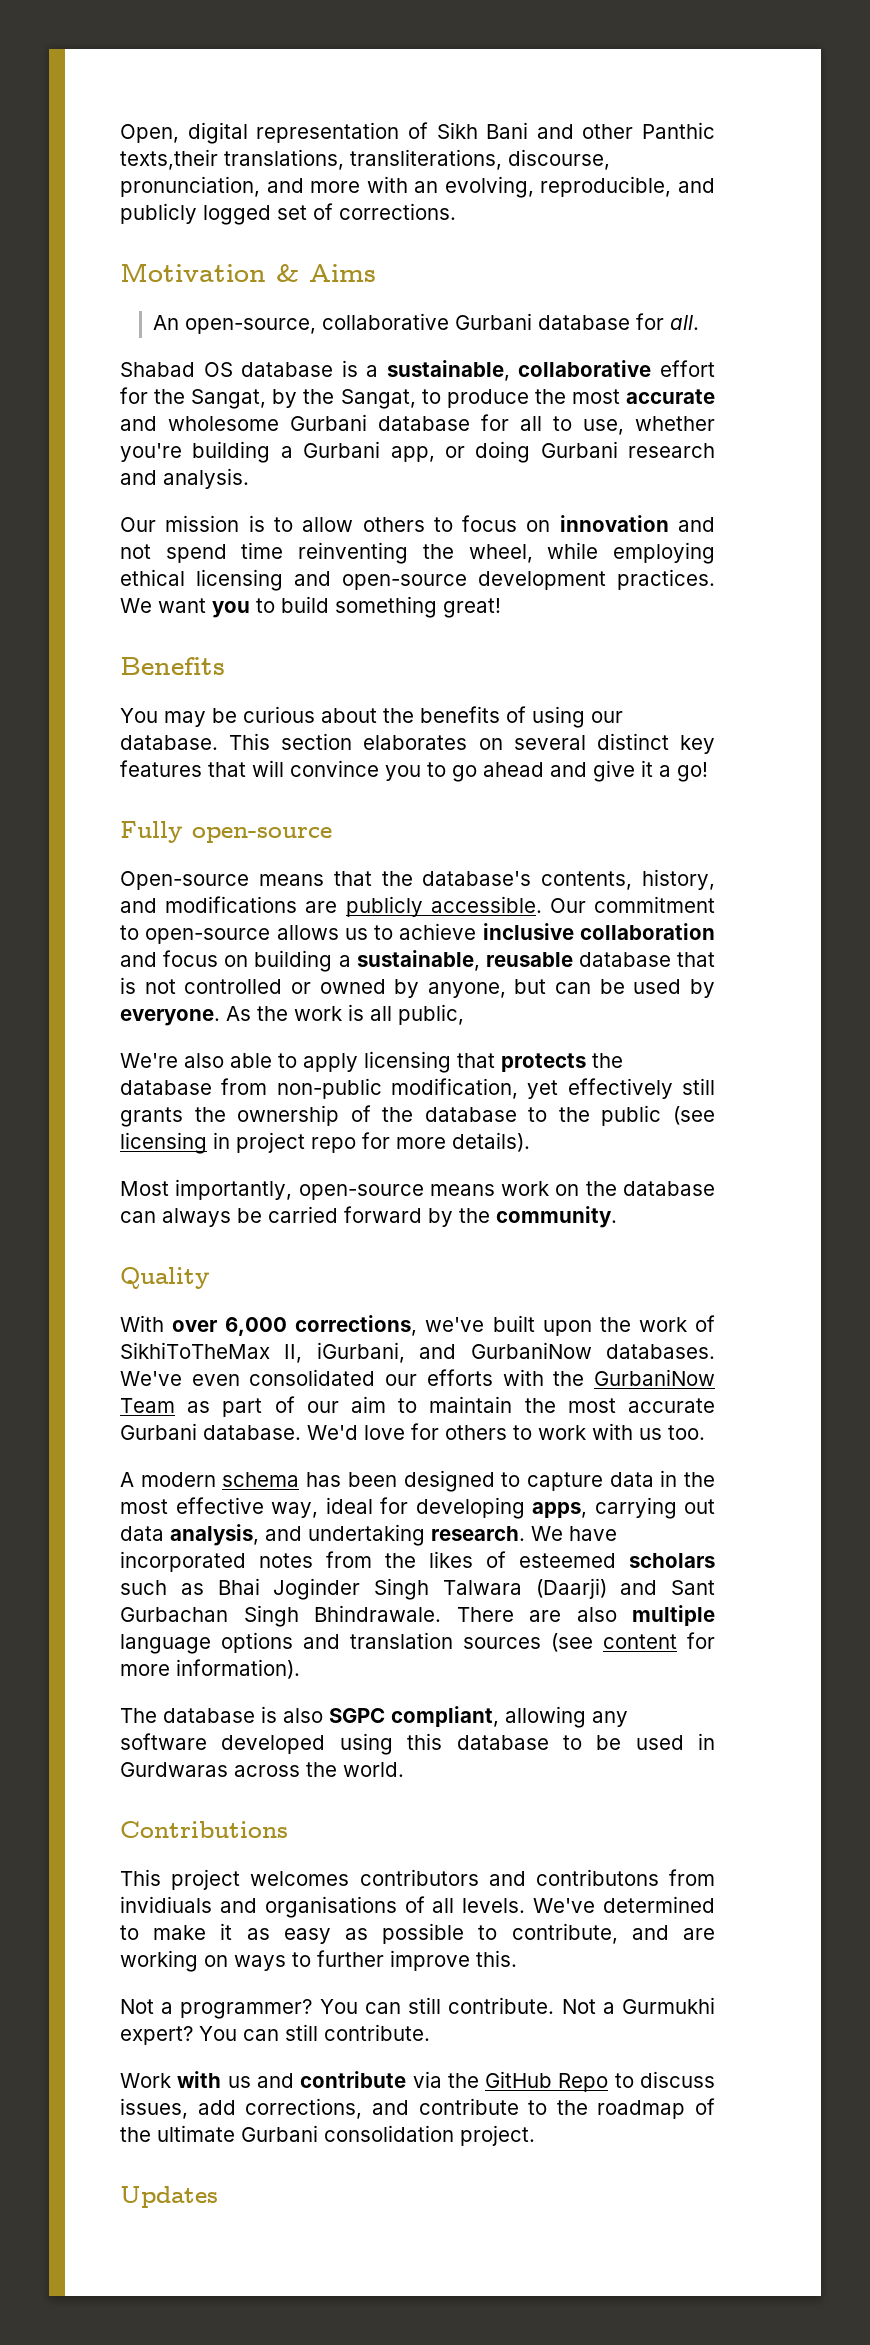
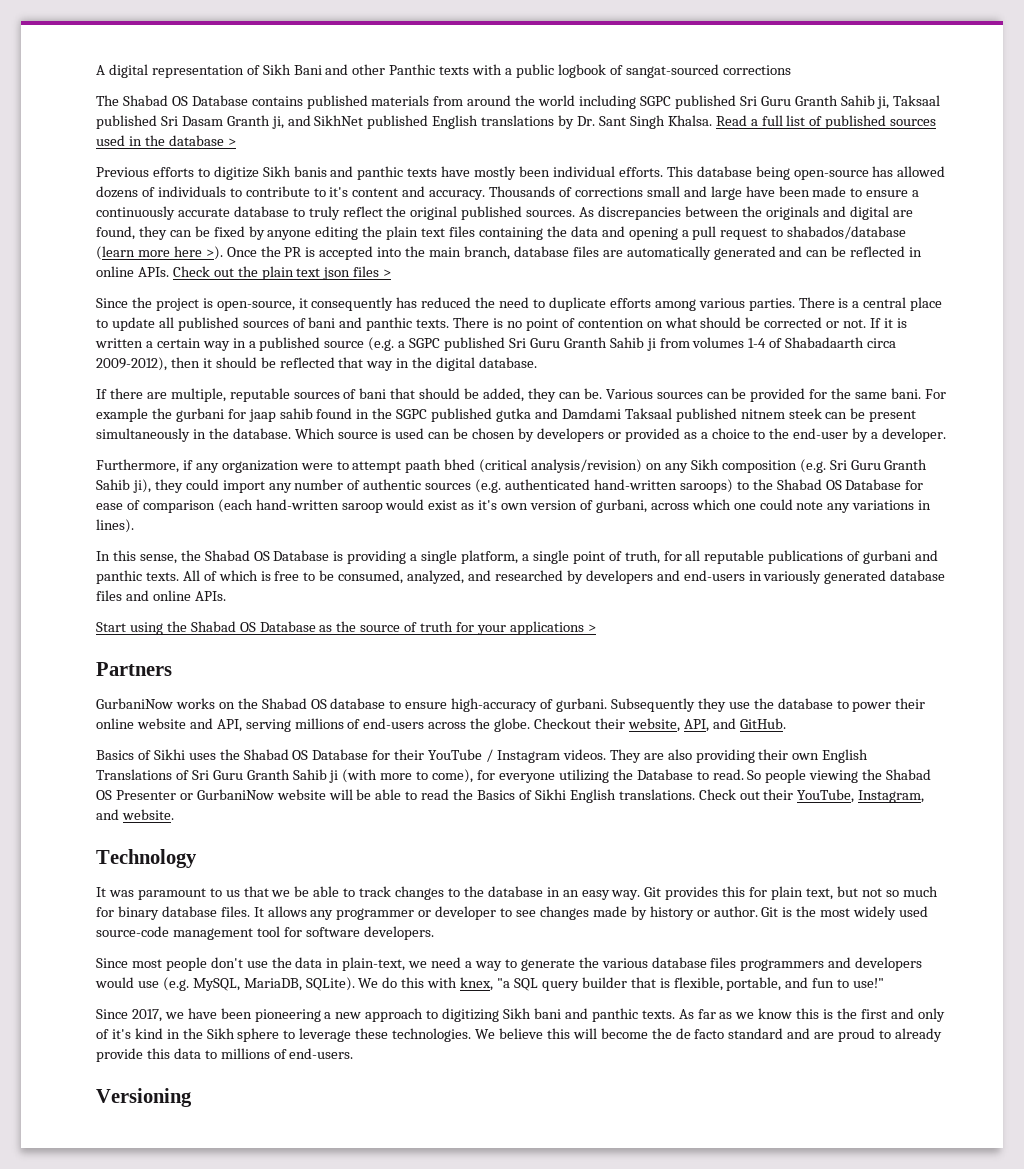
- Open, digital representation of Sikh Bani and other Panthic texts,their translations, transliterations, discourse, pronunciation, and more with an evolving, reproducible, and publicly logged set of corrections.
- Motivation & Aims
- An open-source, collaborative Gurbani database for all.
- Shabad OS database is a sustainable, collaborative effort for the Sangat, by the Sangat, to produce the most accurate and wholesome Gurbani database for all to use, whether you're building a Gurbani app, or doing Gurbani research and analysis.
- Our mission is to allow others to focus on innovation and not spend time reinventing the wheel, while employing ethical licensing and open-source development practices. We want you to build something great!
- Benefits
- You may be curious about the benefits of using our database. This section elaborates on several distinct key features that will convince you to go ahead and give it a go!
- Fully open-source
- Open-source means that the database's contents, history, and modifications are publicly accessible. Our commitment to open-source allows us to achieve inclusive collaboration and focus on building a sustainable, reusable database that is not controlled or owned by anyone, but can be used by everyone. As the work is all public,
- We're also able to apply licensing that protects the database from non-public modification, yet effectively still grants the ownership of the database to the public (see licensing in project repo for more details).
- Most importantly, open-source means work on the database can always be carried forward by the community.
- Quality
- With over 6,000 corrections, we've built upon the work of SikhiToTheMax II, iGurbani, and GurbaniNow databases. We've even consolidated our efforts with the GurbaniNow Team as part of our aim to maintain the most accurate Gurbani database. We'd love for others to work with us too.
- A modern schema has been designed to capture data in the most effective way, ideal for developing apps, carrying out data analysis, and undertaking research. We have incorporated notes from the likes of esteemed scholars such as Bhai Joginder Singh Talwara (Daarji) and Sant Gurbachan Singh Bhindrawale. There are also multiple language options and translation sources (see content for more information).
- The database is also SGPC compliant, allowing any software developed using this database to be used in Gurdwaras across the world.
- Contributions
- This project welcomes contributors and contributons from invidiuals and organisations of all levels. We've determined to make it as easy as possible to contribute, and are working on ways to further improve this.
- Not a programmer? You can still contribute. Not a Gurmukhi expert? You can still contribute.
- Work with us and contribute via the GitHub Repo to discuss issues, add corrections, and contribute to the roadmap of the ultimate Gurbani consolidation project.
- Updates
+ A digital representation of Sikh Bani and other Panthic texts with a public logbook of sangat-sourced corrections
+ The Shabad OS Database contains published materials from around the world including SGPC published Sri Guru Granth Sahib ji, Taksaal published Sri Dasam Granth ji, and SikhNet published English translations by Dr. Sant Singh Khalsa. Read a full list of published sources used in the database >
+ Previous efforts to digitize Sikh banis and panthic texts have mostly been individual efforts. This database being open-source has allowed dozens of individuals to contribute to it's content and accuracy. Thousands of corrections small and large have been made to ensure a continuously accurate database to truly reflect the original published sources. As discrepancies between the originals and digital are found, they can be fixed by anyone editing the plain text files containing the data and opening a pull request to shabados/database (learn more here >). Once the PR is accepted into the main branch, database files are automatically generated and can be reflected in online APIs. Check out the plain text json files >
+ Since the project is open-source, it consequently has reduced the need to duplicate efforts among various parties. There is a central place to update all published sources of bani and panthic texts. There is no point of contention on what should be corrected or not. If it is written a certain way in a published source (e.g. a SGPC published Sri Guru Granth Sahib ji from volumes 1-4 of Shabadaarth circa 2009-2012), then it should be reflected that way in the digital database.
+ If there are multiple, reputable sources of bani that should be added, they can be. Various sources can be provided for the same bani. For example the gurbani for jaap sahib found in the SGPC published gutka and Damdami Taksaal published nitnem steek can be present simultaneously in the database. Which source is used can be chosen by developers or provided as a choice to the end-user by a developer.
+ Furthermore, if any organization were to attempt paath bhed (critical analysis/revision) on any Sikh composition (e.g. Sri Guru Granth Sahib ji), they could import any number of authentic sources (e.g. authenticated hand-written saroops) to the Shabad OS Database for ease of comparison (each hand-written saroop would exist as it's own version of gurbani, across which one could note any variations in lines).
+ In this sense, the Shabad OS Database is providing a single platform, a single point of truth, for all reputable publications of gurbani and panthic texts. All of which is free to be consumed, analyzed, and researched by developers and end-users in variously generated database files and online APIs.
+ Start using the Shabad OS Database as the source of truth for your applications >
+ Partners
+ GurbaniNow works on the Shabad OS database to ensure high-accuracy of gurbani. Subsequently they use the database to power their online website and API, serving millions of end-users across the globe. Checkout their website, API, and GitHub.
+ Basics of Sikhi uses the Shabad OS Database for their YouTube / Instagram videos. They are also providing their own English Translations of Sri Guru Granth Sahib ji (with more to come), for everyone utilizing the Database to read. So people viewing the Shabad OS Presenter or GurbaniNow website will be able to read the Basics of Sikhi English translations. Check out their YouTube, Instagram, and website.
+ Technology
+ It was paramount to us that we be able to track changes to the database in an easy way. Git provides this for plain text, but not so much for binary database files. It allows any programmer or developer to see changes made by history or author. Git is the most widely used source-code management tool for software developers.
+ Since most people don't use the data in plain-text, we need a way to generate the various database files programmers and developers would use (e.g. MySQL, MariaDB, SQLite). We do this with knex, "a SQL query builder that is flexible, portable, and fun to use!"
+ Since 2017, we have been pioneering a new approach to digitizing Sikh bani and panthic texts. As far as we know this is the first and only of it's kind in the Sikh sphere to leverage these technologies. We believe this will become the de facto standard and are proud to already provide this data to millions of end-users.
+ Versioning

